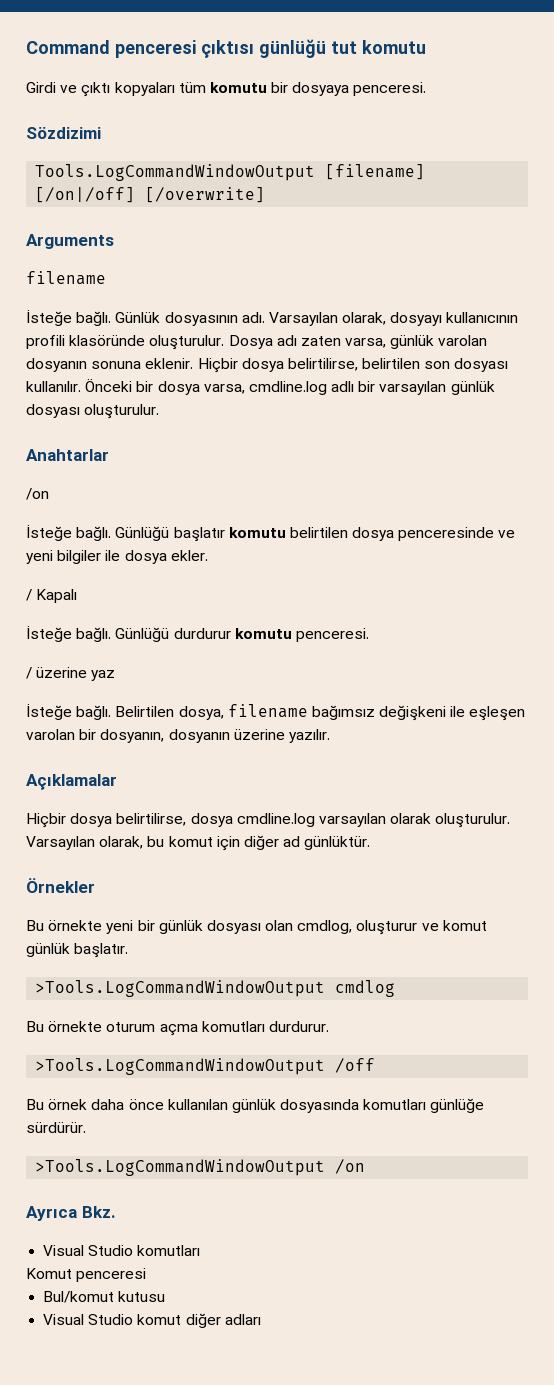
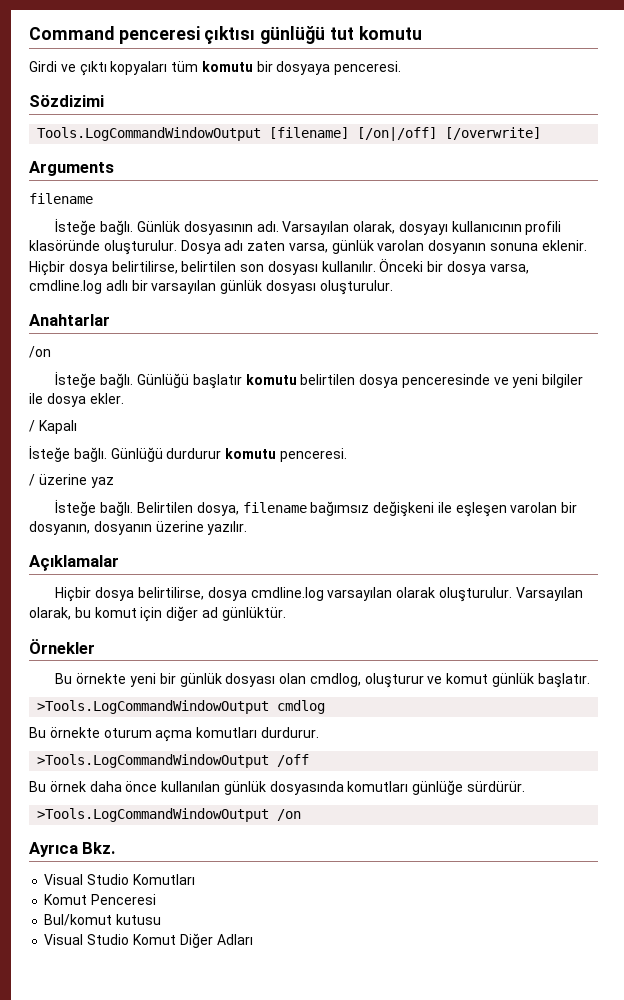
- Visual Studio komutları
- Komut penceresi
+ Visual Studio Komutları
+ Komut Penceresi
- Visual Studio komut diğer adları
+ Visual Studio Komut Diğer Adları

